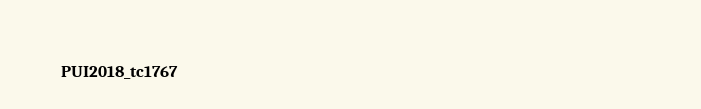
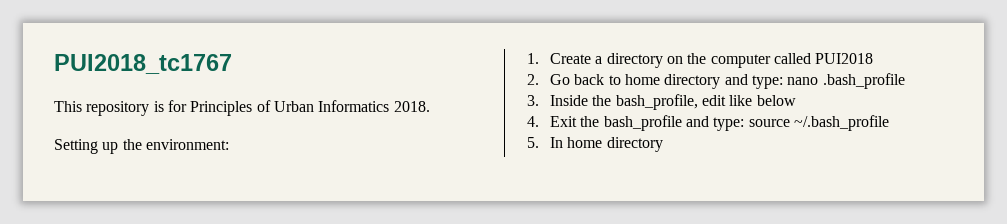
+ This repository is for Principles of Urban Informatics 2018.
+ Setting up the environment:
+ 1. Create a directory on the computer called PUI2018
+ 2. Go back to home directory and type: nano .bash_profile
+ 3. Inside the bash_profile, edit like below
+ 4. Exit the bash_profile and type: source ~/.bash_profile
+ 5. In home directory

